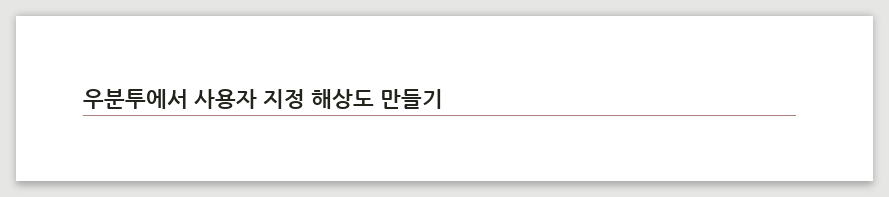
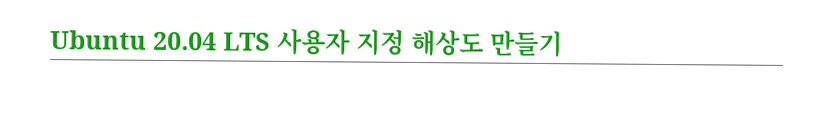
- 우분투에서 사용자 지정 해상도 만들기
+ Ubuntu 20.04 LTS 사용자 지정 해상도 만들기

